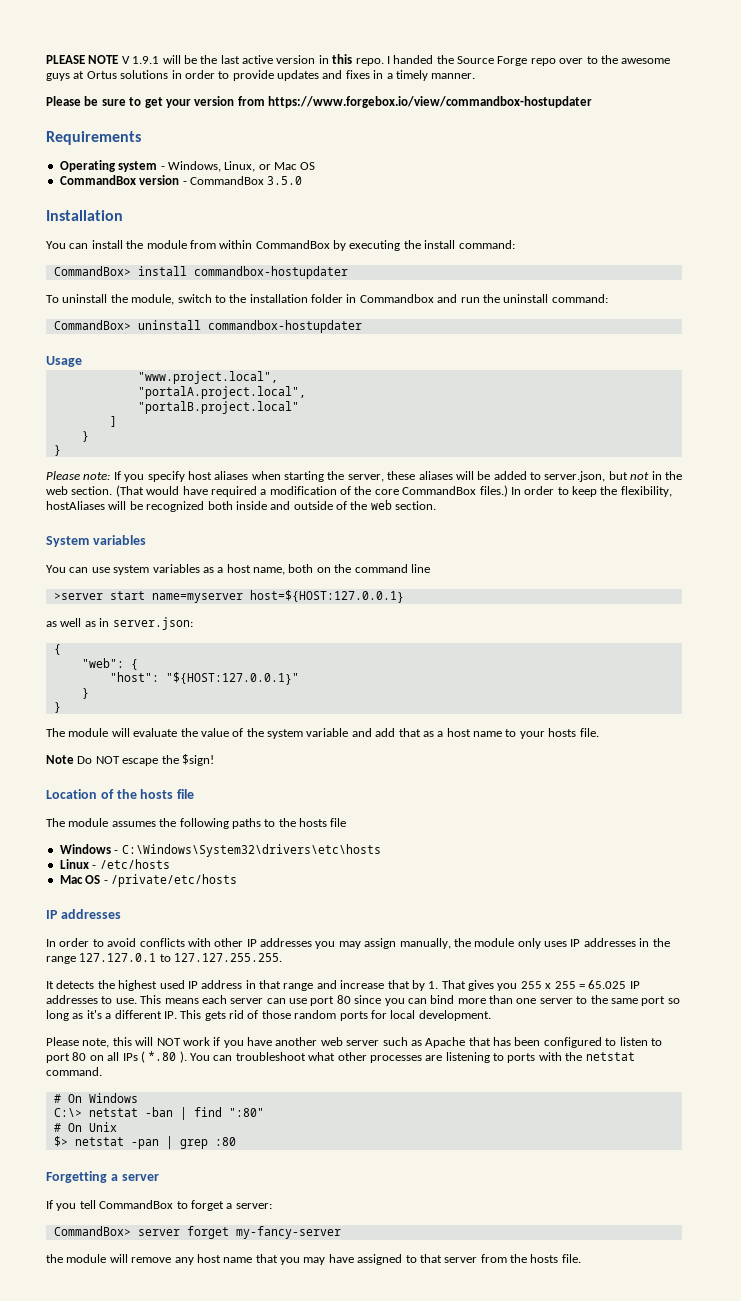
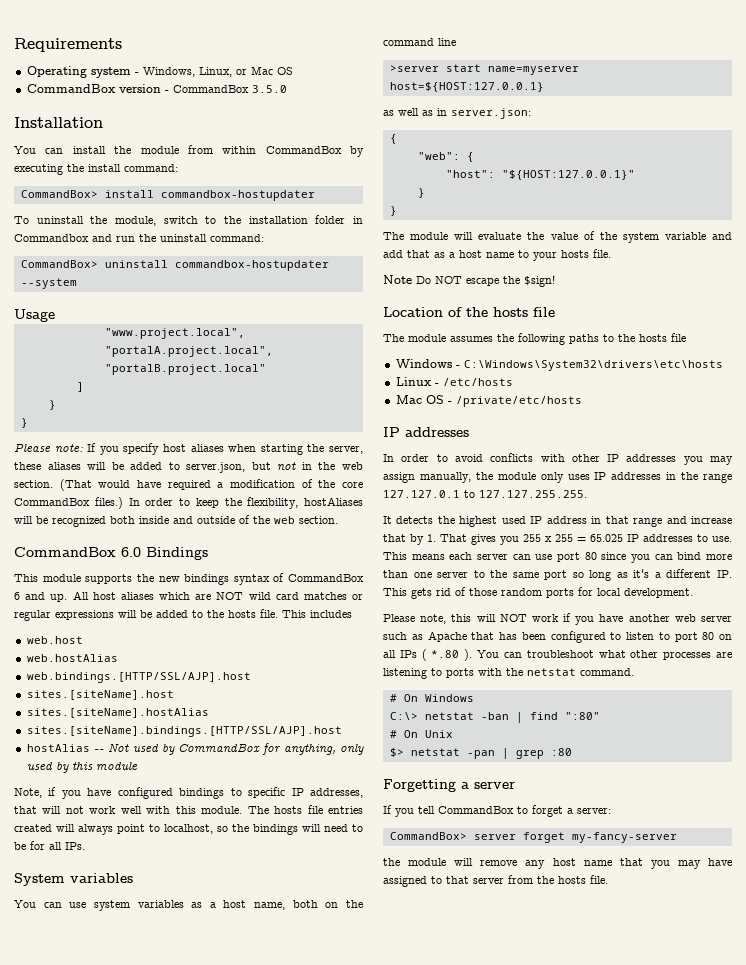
- PLEASE NOTE V 1.9.1 will be the last active version in this repo. I handed the Source Forge repo over to the awesome guys at Ortus solutions in order to provide updates and fixes in a timely manner.
- Please be sure to get your version from https://www.forgebox.io/view/commandbox-hostupdater
- CommandBox> uninstall commandbox-hostupdater
+ CommandBox> uninstall commandbox-hostupdater --system
+ CommandBox 6.0 Bindings
+ This module supports the new bindings syntax of CommandBox 6 and up. All host aliases which are NOT wild card matches or regular expressions will be added to the hosts file. This includes
+ web.host
+ web.hostAlias
+ web.bindings.[HTTP/SSL/AJP].host
+ sites.[siteName].host
+ sites.[siteName].hostAlias
+ sites.[siteName].bindings.[HTTP/SSL/AJP].host
+ hostAlias -- Not used by CommandBox for anything, only used by this module
+ Note, if you have configured bindings to specific IP addresses, that will not work well with this module. The hosts file entries created will always point to localhost, so the bindings will need to be for all IPs.

